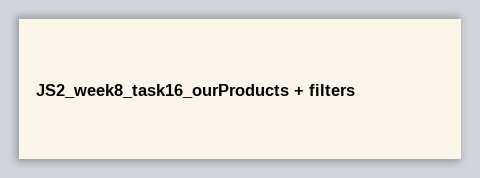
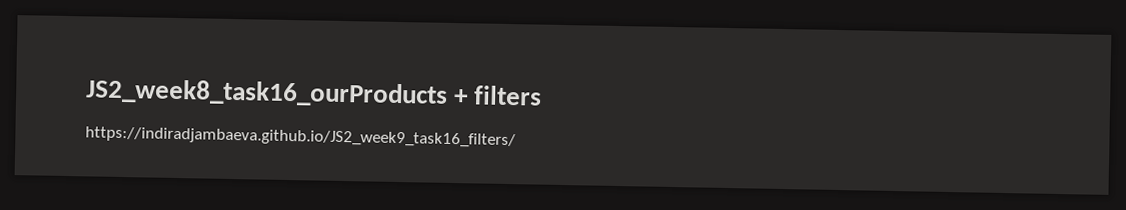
+ https://indiradjambaeva.github.io/JS2_week9_task16_filters/

